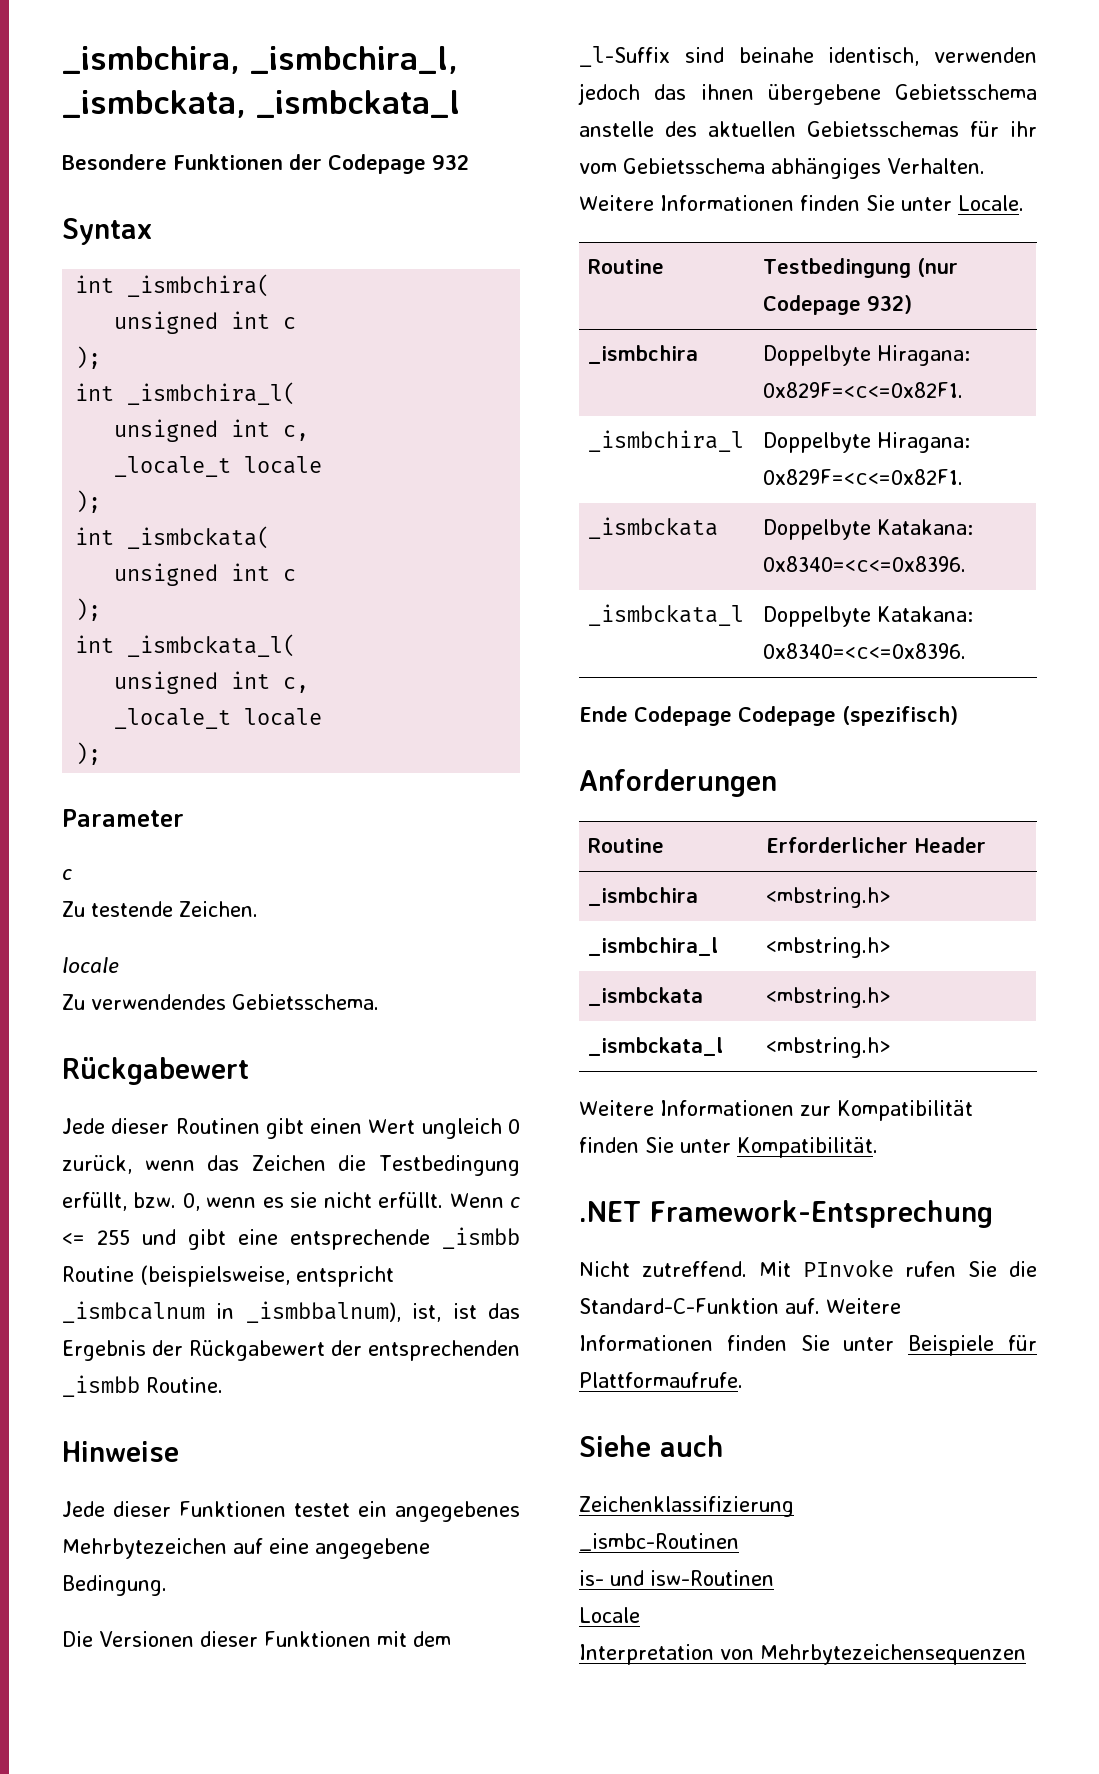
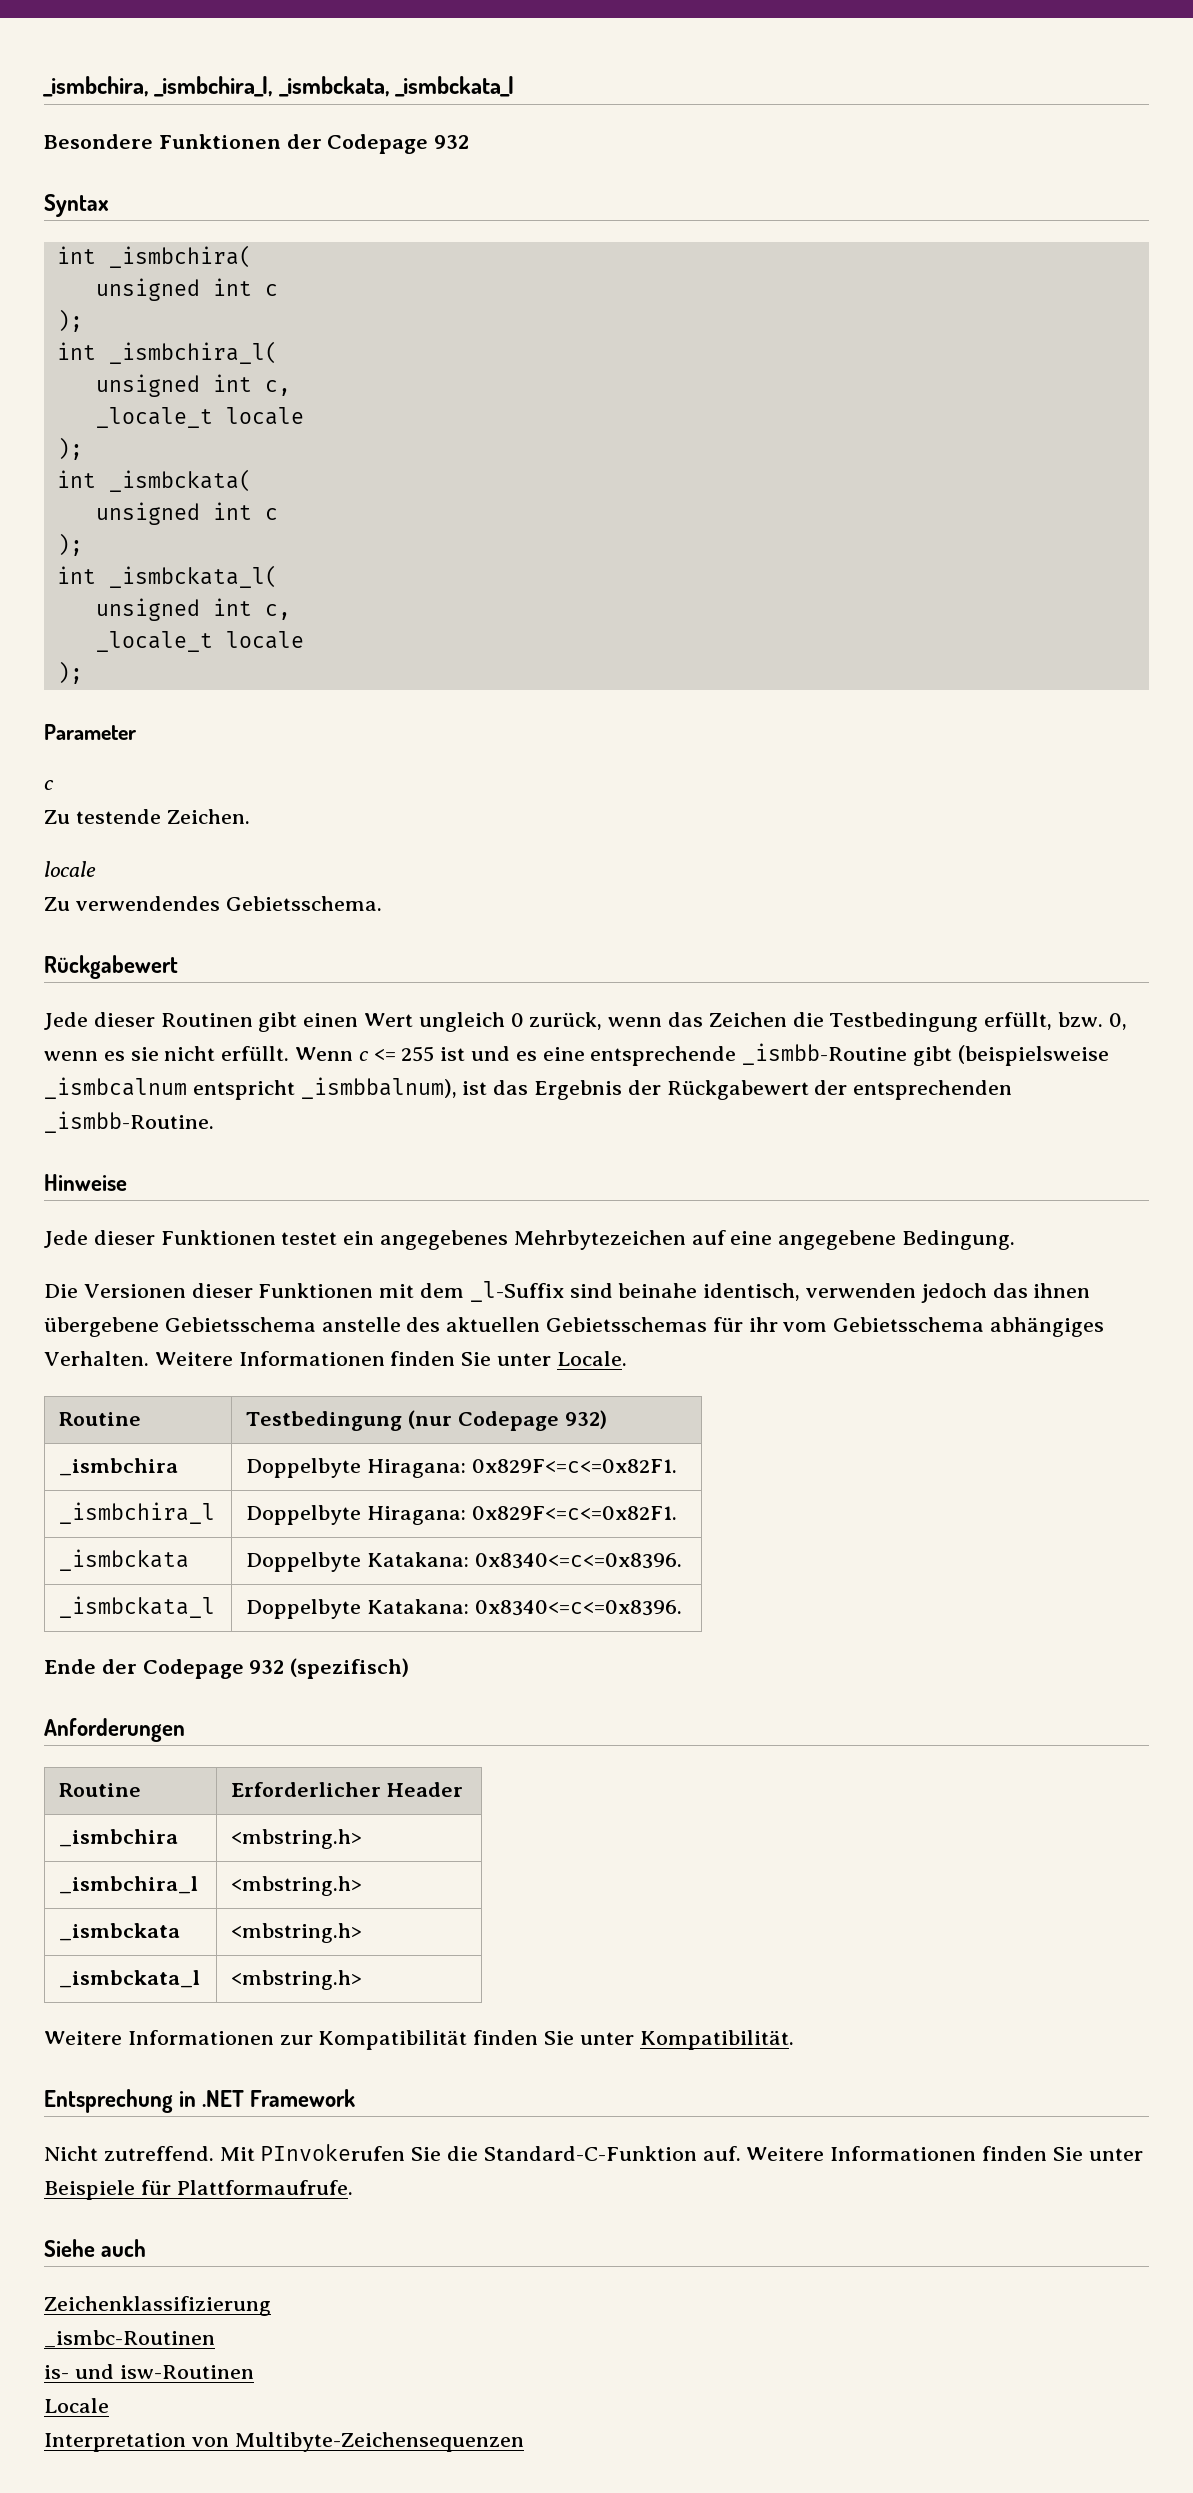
- Wenn c <= 255 und gibt eine entsprechende _ismbb Routine (beispielsweise, entspricht _ismbcalnum in _ismbbalnum), ist, ist das Ergebnis der Rückgabewert der entsprechenden _ismbb Routine.
+ Wenn c <= 255 ist und es eine entsprechende _ismbb-Routine gibt (beispielsweise _ismbcalnum entspricht _ismbbalnum), ist das Ergebnis der Rückgabewert der entsprechenden _ismbb-Routine.
- _ismbchira | Doppelbyte Hiragana: 0x829F=<c<=0x82F1.
+ _ismbchira | Doppelbyte Hiragana: 0x829F<=c<=0x82F1.
- _ismbchira_l | Doppelbyte Hiragana: 0x829F=<c<=0x82F1.
+ _ismbchira_l | Doppelbyte Hiragana: 0x829F<=c<=0x82F1.
- _ismbckata | Doppelbyte Katakana: 0x8340=<c<=0x8396.
+ _ismbckata | Doppelbyte Katakana: 0x8340<=c<=0x8396.
- _ismbckata_l | Doppelbyte Katakana: 0x8340=<c<=0x8396.
+ _ismbckata_l | Doppelbyte Katakana: 0x8340<=c<=0x8396.
- Ende Codepage Codepage (spezifisch)
+ Ende der Codepage 932 (spezifisch)
- .NET Framework-Entsprechung
+ Entsprechung in .NET Framework
- Mit PInvoke rufen Sie die Standard-C-Funktion auf.
+ Mit PInvokerufen Sie die Standard-C-Funktion auf.
- Interpretation von Mehrbytezeichensequenzen
+ Interpretation von Multibyte-Zeichensequenzen

